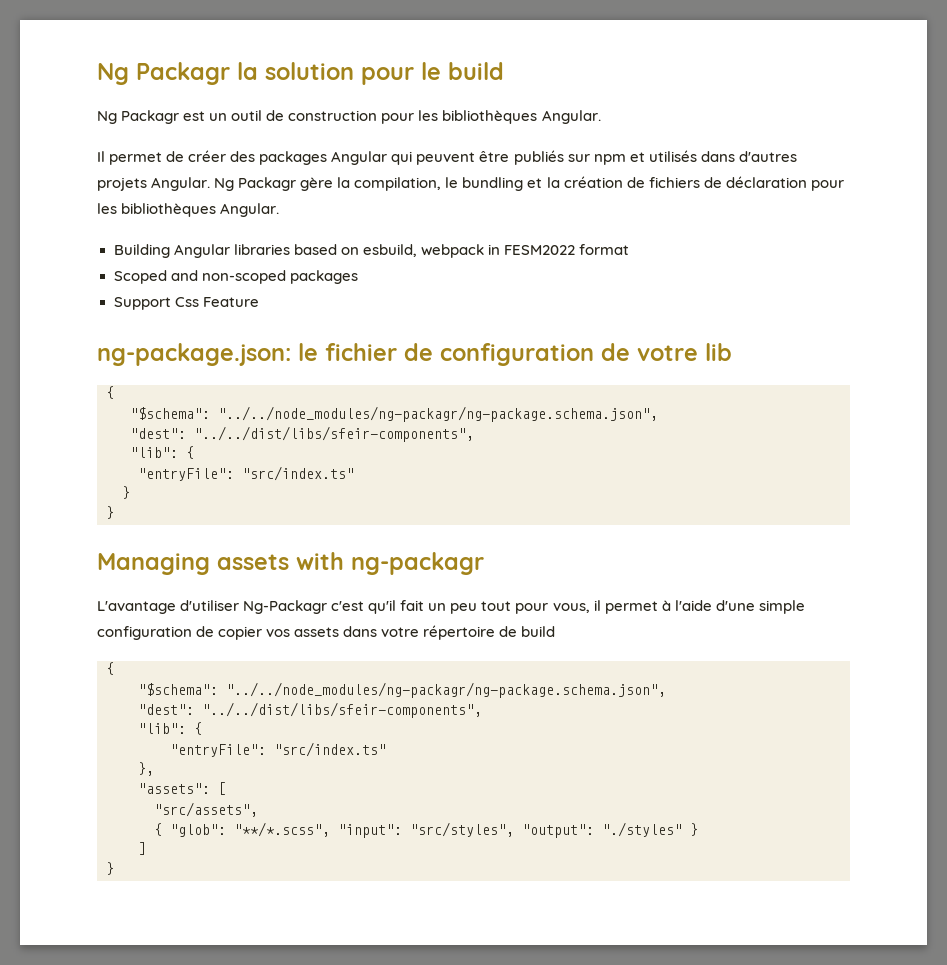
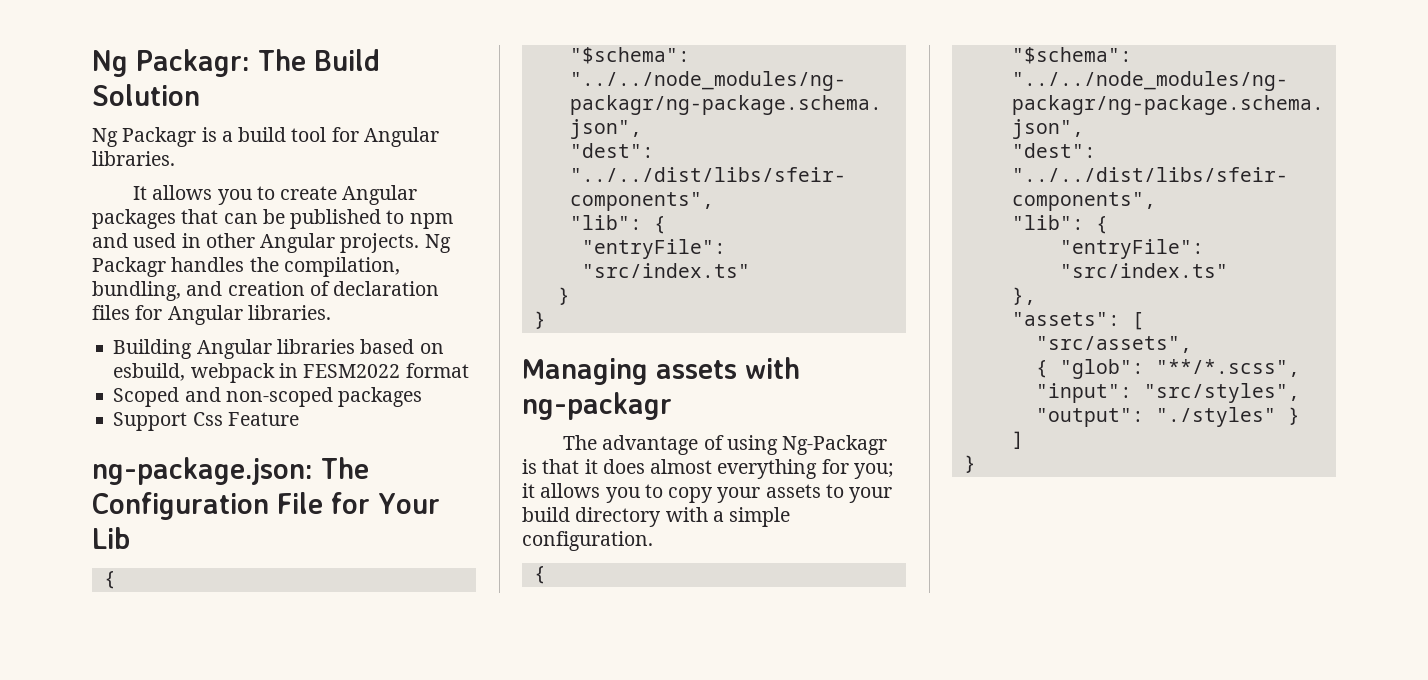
- Ng Packagr la solution pour le build
- Ng Packagr est un outil de construction pour les bibliothèques Angular.
- Il permet de créer des packages Angular qui peuvent être publiés sur npm et utilisés dans d'autres projets Angular. Ng Packagr gère la compilation, le bundling et la création de fichiers de déclaration pour les bibliothèques Angular.
+ Ng Packagr: The Build Solution
+ Ng Packagr is a build tool for Angular libraries.
+ It allows you to create Angular packages that can be published to npm and used in other Angular projects. Ng Packagr handles the compilation, bundling, and creation of declaration files for Angular libraries.
- ng-package.json: le fichier de configuration de votre lib
+ ng-package.json: The Configuration File for Your Lib
- L'avantage d'utiliser Ng-Packagr c'est qu'il fait un peu tout pour vous, il permet à l'aide d'une simple configuration de copier vos assets dans votre répertoire de build
+ The advantage of using Ng-Packagr is that it does almost everything for you; it allows you to copy your assets to your build directory with a simple configuration.

